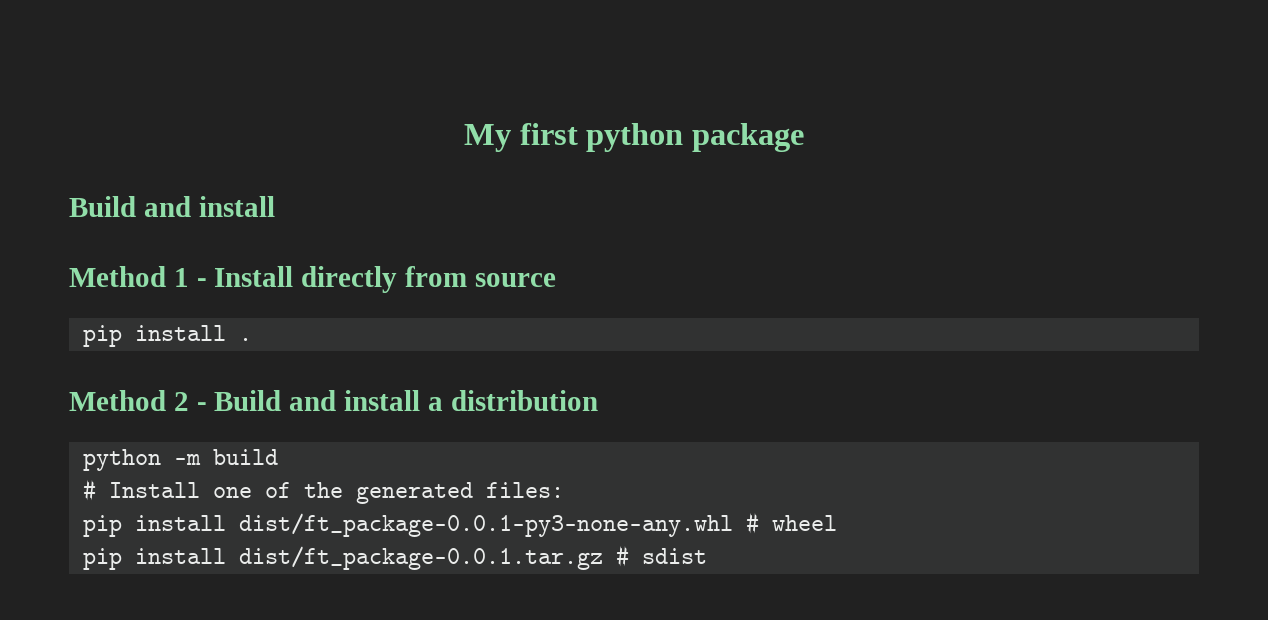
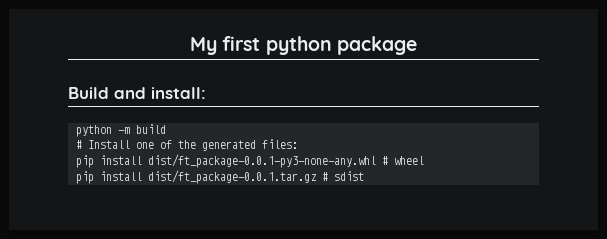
  My first python package
- Build and install
- Method 1 - Install directly from source
- pip install .
- Method 2 - Build and install a distribution
+ Build and install:

